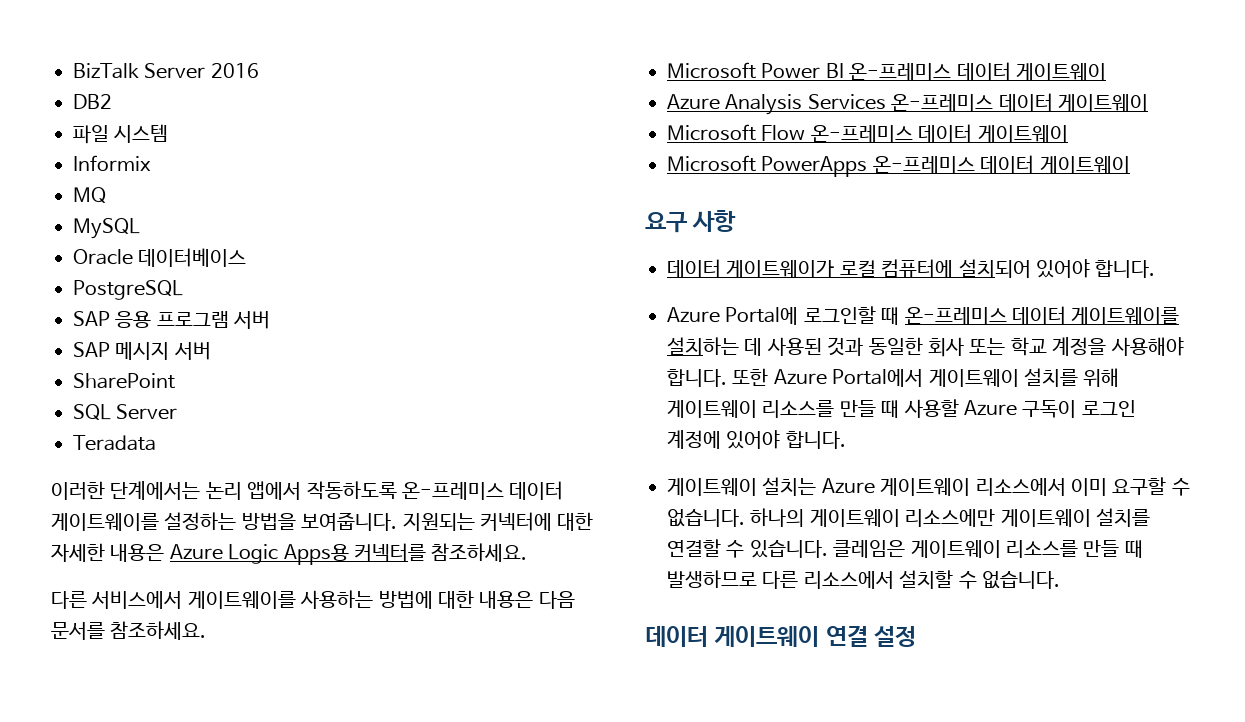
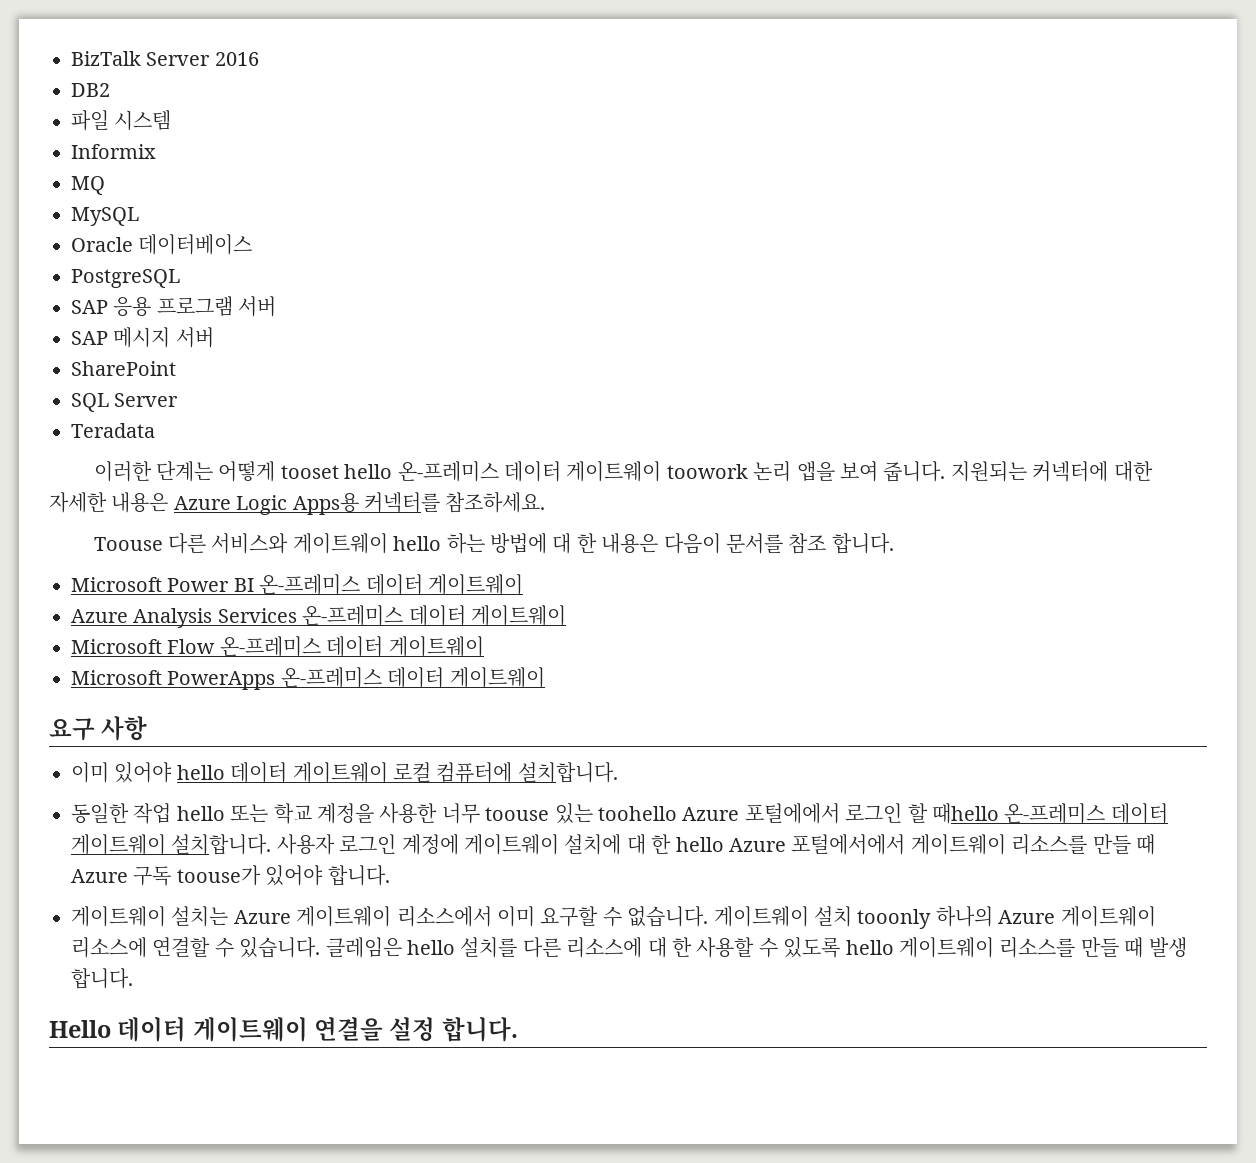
- 이러한 단계에서는 논리 앱에서 작동하도록 온-프레미스 데이터 게이트웨이를 설정하는 방법을 보여줍니다.
+ 이러한 단계는 어떻게 tooset hello 온-프레미스 데이터 게이트웨이 toowork 논리 앱을 보여 줍니다.
- 다른 서비스에서 게이트웨이를 사용하는 방법에 대한 내용은 다음 문서를 참조하세요.
+ Toouse 다른 서비스와 게이트웨이 hello 하는 방법에 대 한 내용은 다음이 문서를 참조 합니다.
- 데이터 게이트웨이가 로컬 컴퓨터에 설치되어 있어야 합니다.
- Azure Portal에 로그인할 때 온-프레미스 데이터 게이트웨이를 설치하는 데 사용된 것과 동일한 회사 또는 학교 계정을 사용해야 합니다. 또한 Azure Portal에서 게이트웨이 설치를 위해 게이트웨이 리소스를 만들 때 사용할 Azure 구독이 로그인 계정에 있어야 합니다.
+ 이미 있어야 hello 데이터 게이트웨이 로컬 컴퓨터에 설치합니다.
+ 동일한 작업 hello 또는 학교 계정을 사용한 너무 toouse 있는 toohello Azure 포털에에서 로그인 할 때hello 온-프레미스 데이터 게이트웨이 설치합니다. 사용자 로그인 계정에 게이트웨이 설치에 대 한 hello Azure 포털에서에서 게이트웨이 리소스를 만들 때 Azure 구독 toouse가 있어야 합니다.
- 하나의 게이트웨이 리소스에만 게이트웨이 설치를 연결할 수 있습니다. 클레임은 게이트웨이 리소스를 만들 때 발생하므로 다른 리소스에서 설치할 수 없습니다.
- 데이터 게이트웨이 연결 설정
+ 게이트웨이 설치 tooonly 하나의 Azure 게이트웨이 리소스에 연결할 수 있습니다. 클레임은 hello 설치를 다른 리소스에 대 한 사용할 수 있도록 hello 게이트웨이 리소스를 만들 때 발생 합니다.
+ Hello 데이터 게이트웨이 연결을 설정 합니다.

